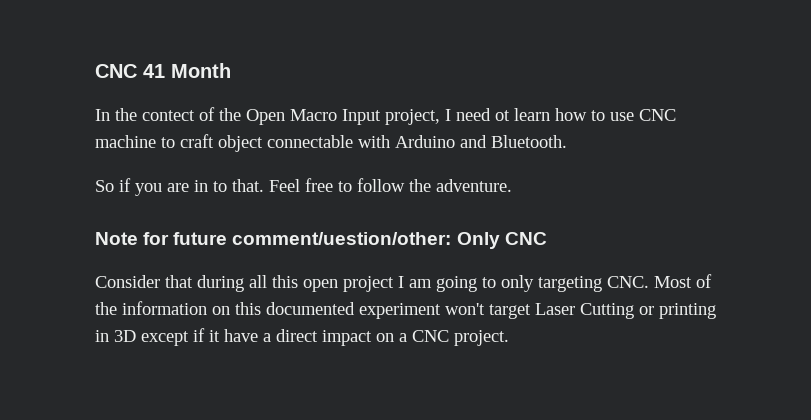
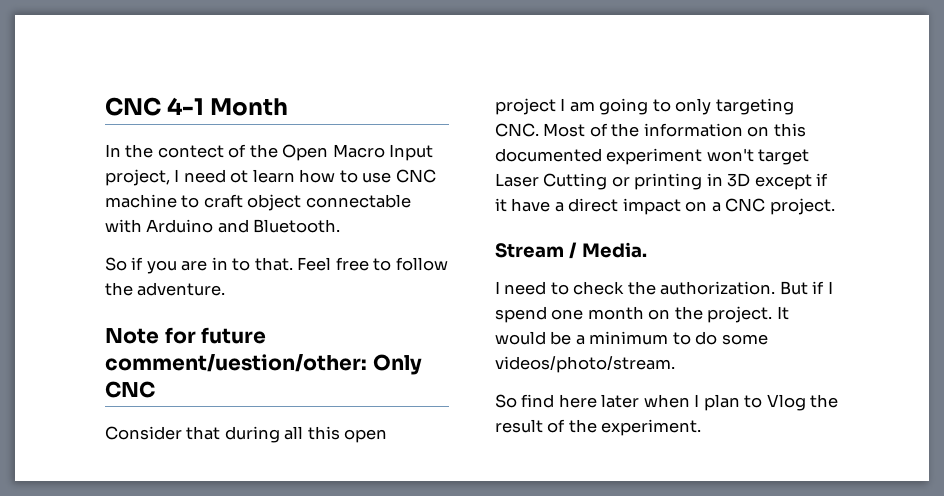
- CNC 41 Month
+ CNC 4-1 Month
+ Stream / Media.
+ I need to check the authorization. But if I spend one month on the project. It would be a minimum to do some videos/photo/stream.
+ So find here later when I plan to Vlog the result of the experiment.

